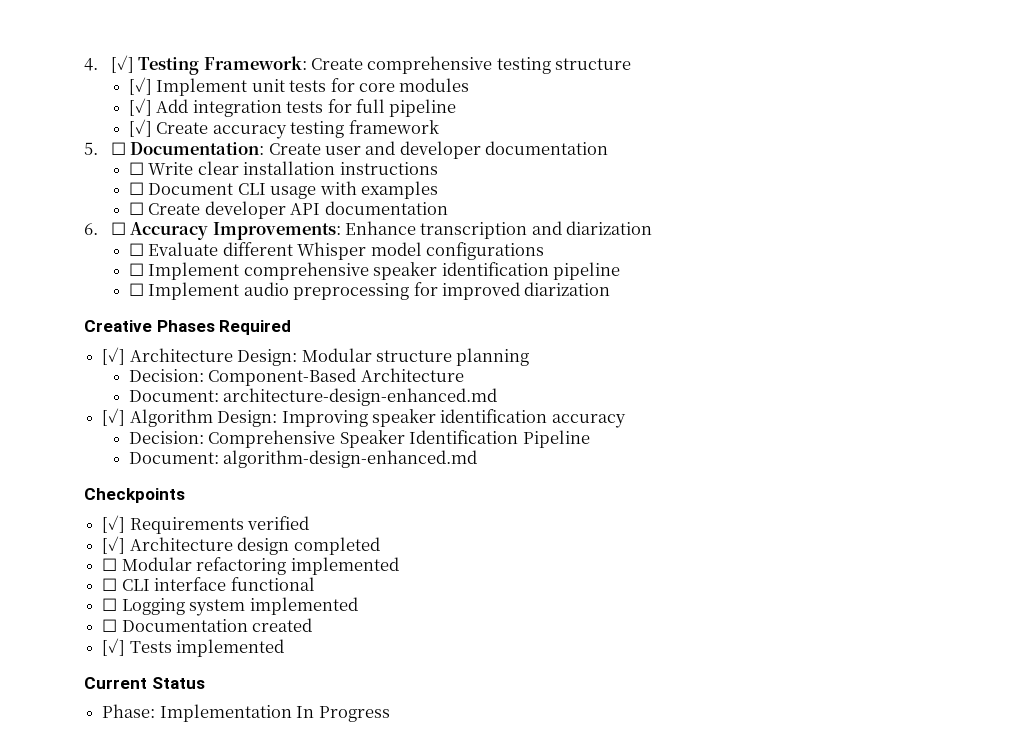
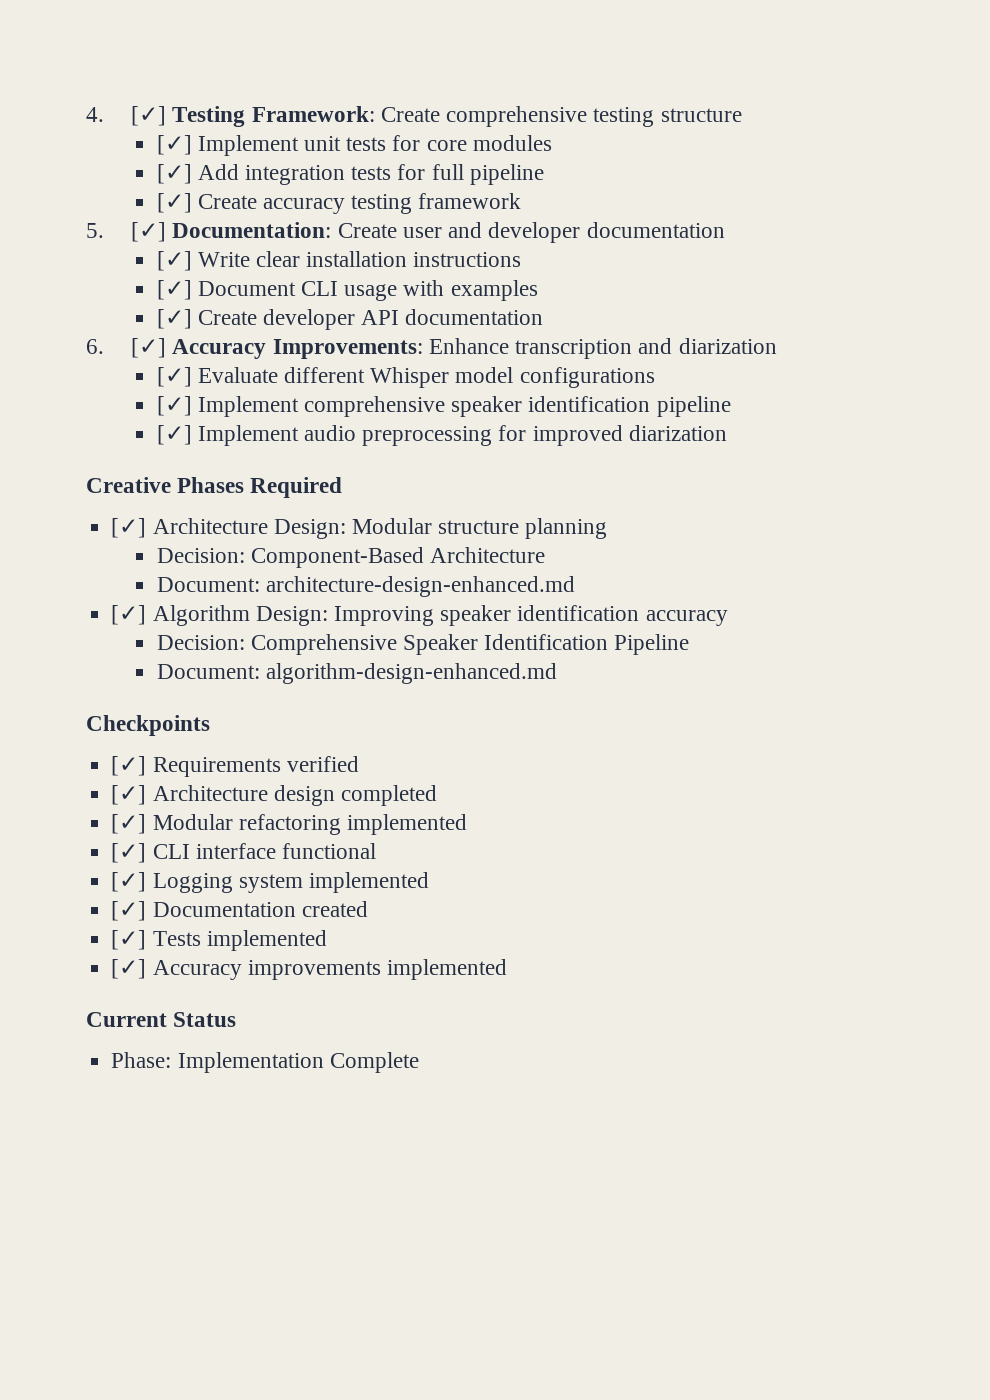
- 5. ☐ Documentation: Create user and developer documentation
+ 5. [✓] Documentation: Create user and developer documentation
- ☐ Write clear installation instructions
+ [✓] Write clear installation instructions
- ☐ Document CLI usage with examples
+ [✓] Document CLI usage with examples
- ☐ Create developer API documentation
+ [✓] Create developer API documentation
- 6. ☐ Accuracy Improvements: Enhance transcription and diarization
+ 6. [✓] Accuracy Improvements: Enhance transcription and diarization
- ☐ Evaluate different Whisper model configurations
+ [✓] Evaluate different Whisper model configurations
- ☐ Implement comprehensive speaker identification pipeline
+ [✓] Implement comprehensive speaker identification pipeline
- ☐ Implement audio preprocessing for improved diarization
+ [✓] Implement audio preprocessing for improved diarization
- ☐ Modular refactoring implemented
+ [✓] Modular refactoring implemented
- ☐ CLI interface functional
+ [✓] CLI interface functional
- ☐ Logging system implemented
+ [✓] Logging system implemented
- ☐ Documentation created
+ [✓] Documentation created
+ [✓] Accuracy improvements implemented
- Phase: Implementation In Progress
+ Phase: Implementation Complete

